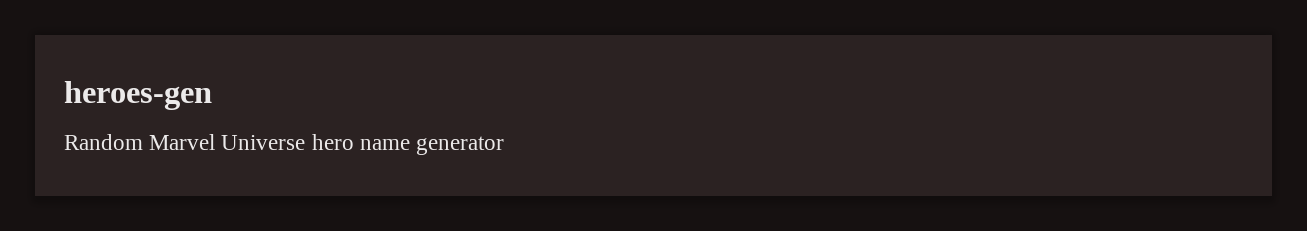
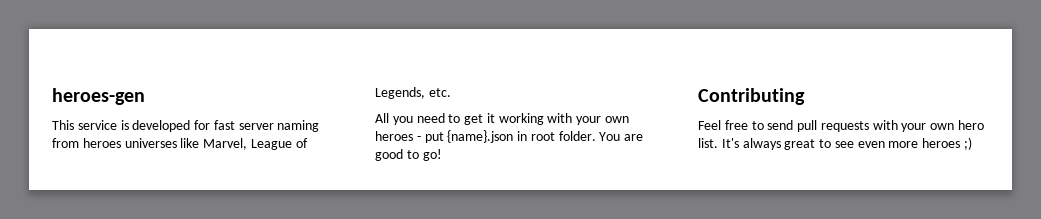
- Random Marvel Universe hero name generator
+ This service is developed for fast server naming from heroes universes like Marvel, League of Legends, etc.
+ All you need to get it working with your own heroes - put {name}.json in root folder. You are good to go!
+ Contributing
+ Feel free to send pull requests with your own hero list. It's always great to see even more heroes ;)

